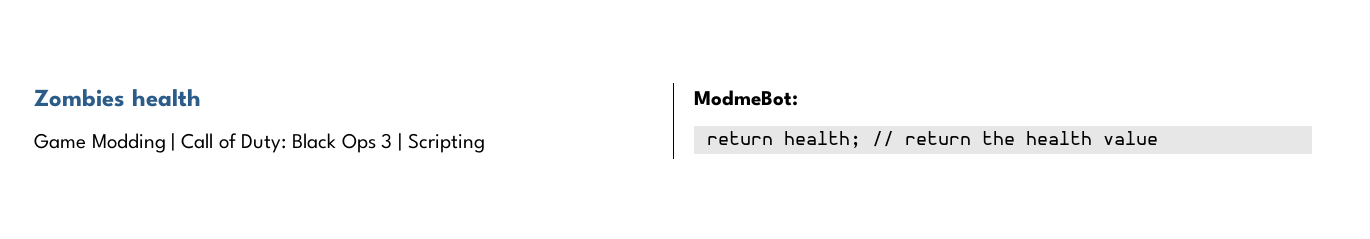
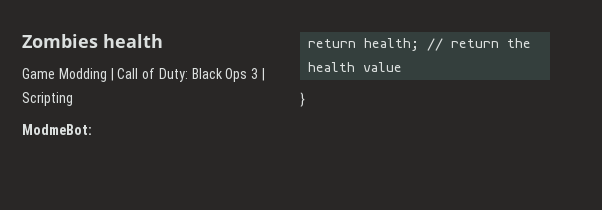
+ }

